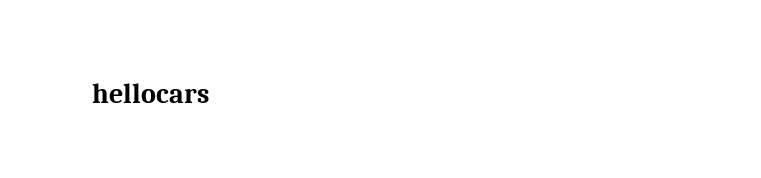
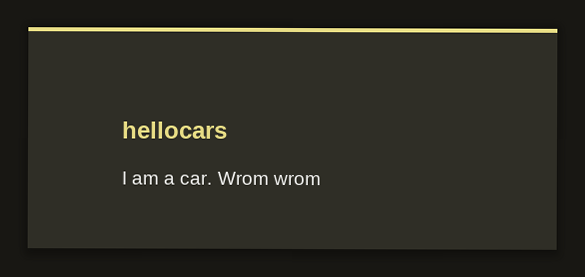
+ I am a car. Wrom wrom

